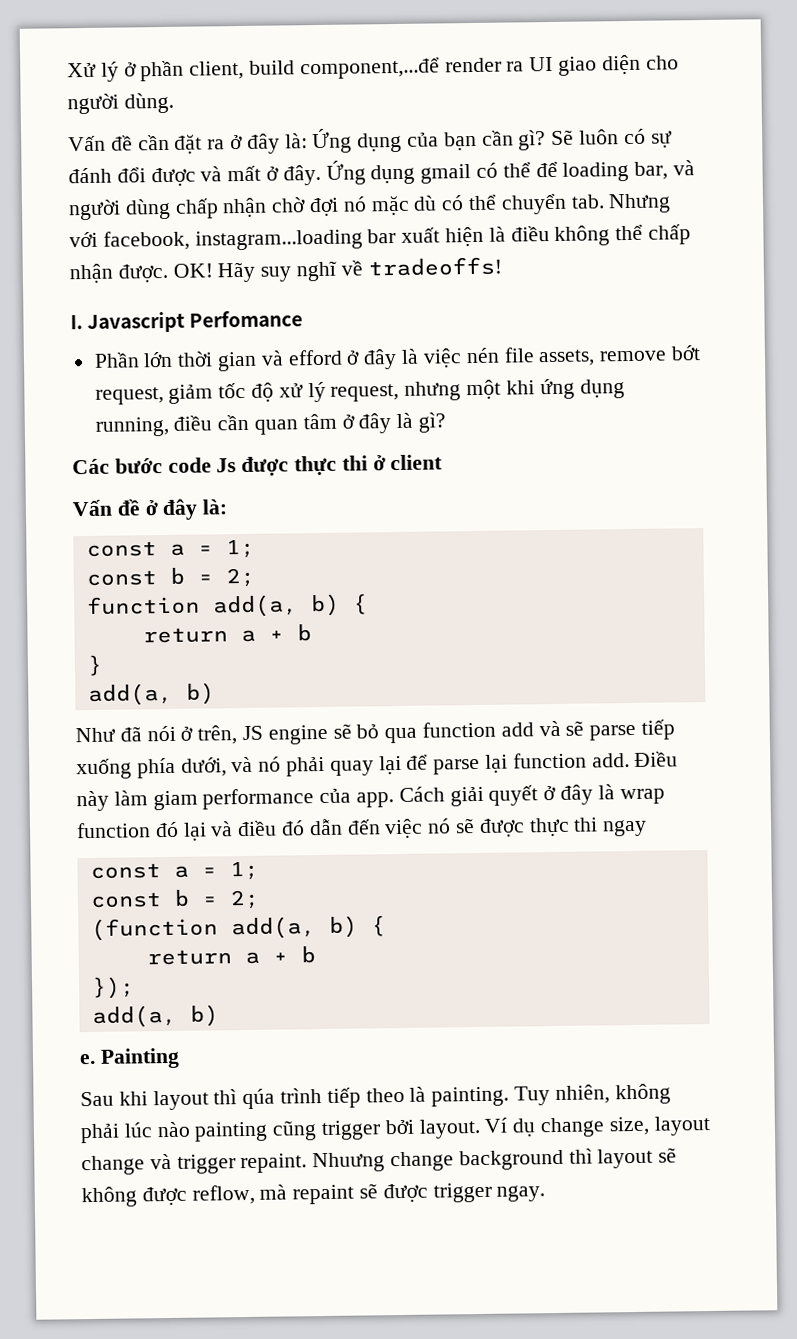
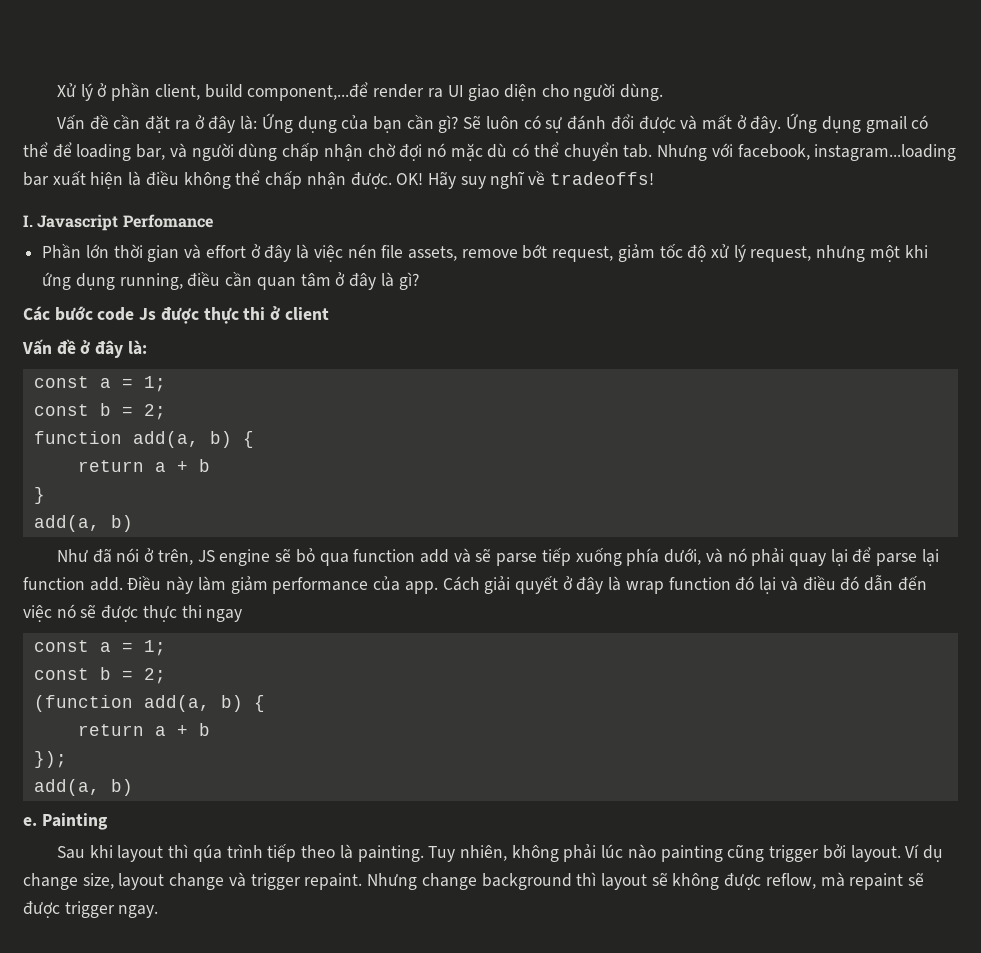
- Phần lớn thời gian và efford ở đây là việc nén file assets, remove bớt request, giảm tốc độ xử lý request, nhưng một khi ứng dụng running, điều cần quan tâm ở đây là gì?
+ Phần lớn thời gian và effort ở đây là việc nén file assets, remove bớt request, giảm tốc độ xử lý request, nhưng một khi ứng dụng running, điều cần quan tâm ở đây là gì?
- Điều này làm giam performance của app.
+ Điều này làm giảm performance của app.
- Nhuưng change background thì layout sẽ không được reflow, mà repaint sẽ được trigger ngay.
+ Nhưng change background thì layout sẽ không được reflow, mà repaint sẽ được trigger ngay.

